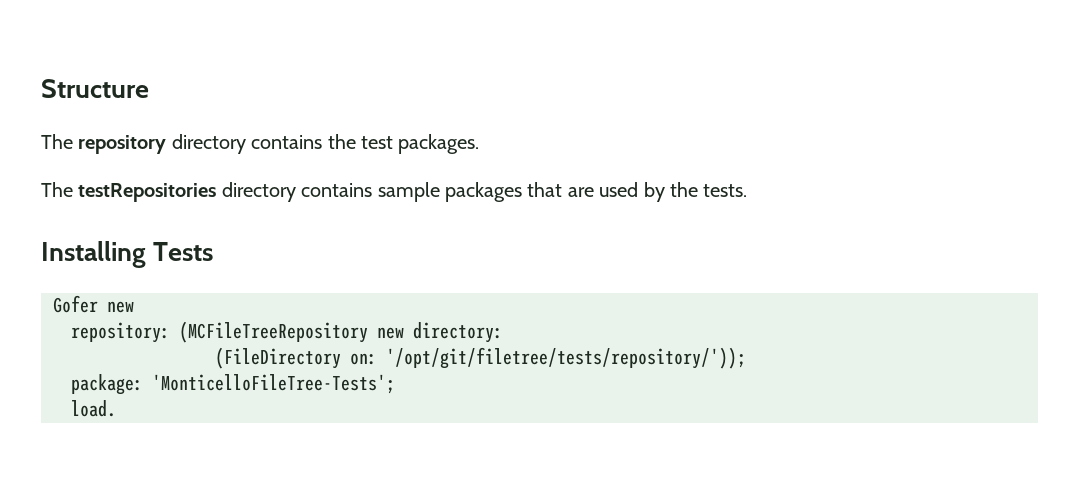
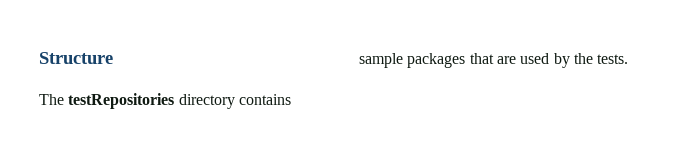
- The repository directory contains the test packages.
- Installing Tests
- Gofer new
- repository: (MCFileTreeRepository new directory:
- (FileDirectory on: '/opt/git/filetree/tests/repository/'));
- package: 'MonticelloFileTree-Tests';
- load.

